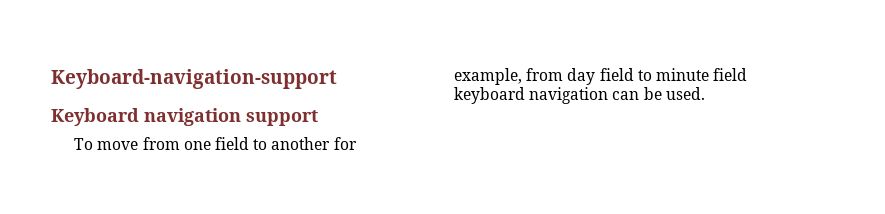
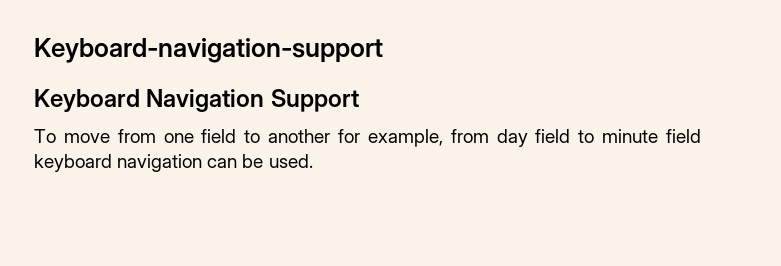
- Keyboard navigation support
+ Keyboard Navigation Support

